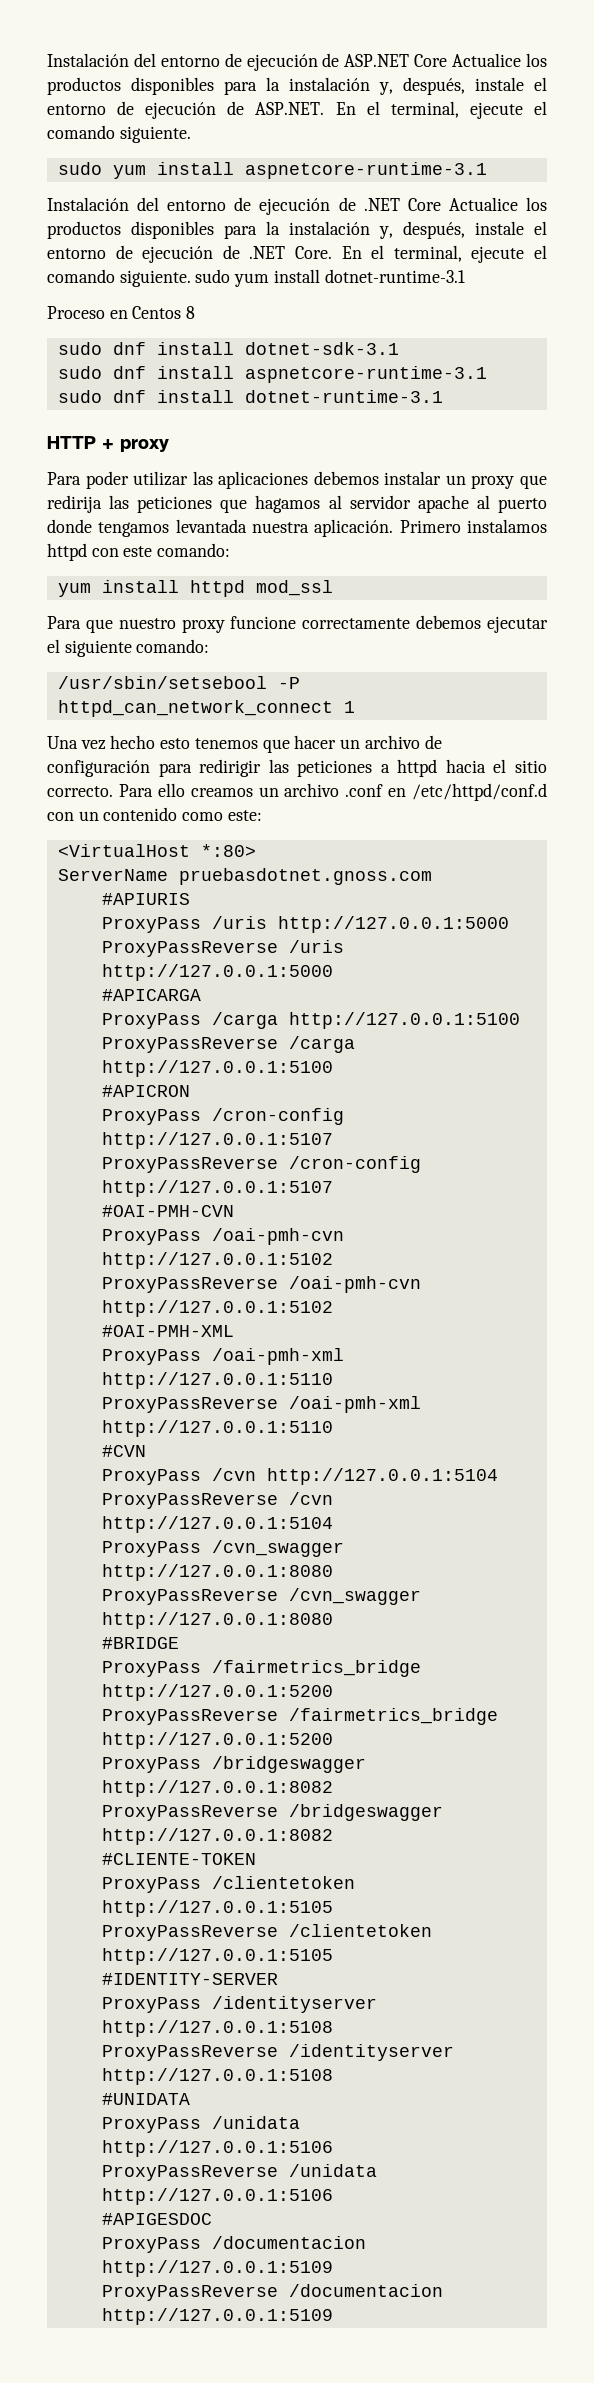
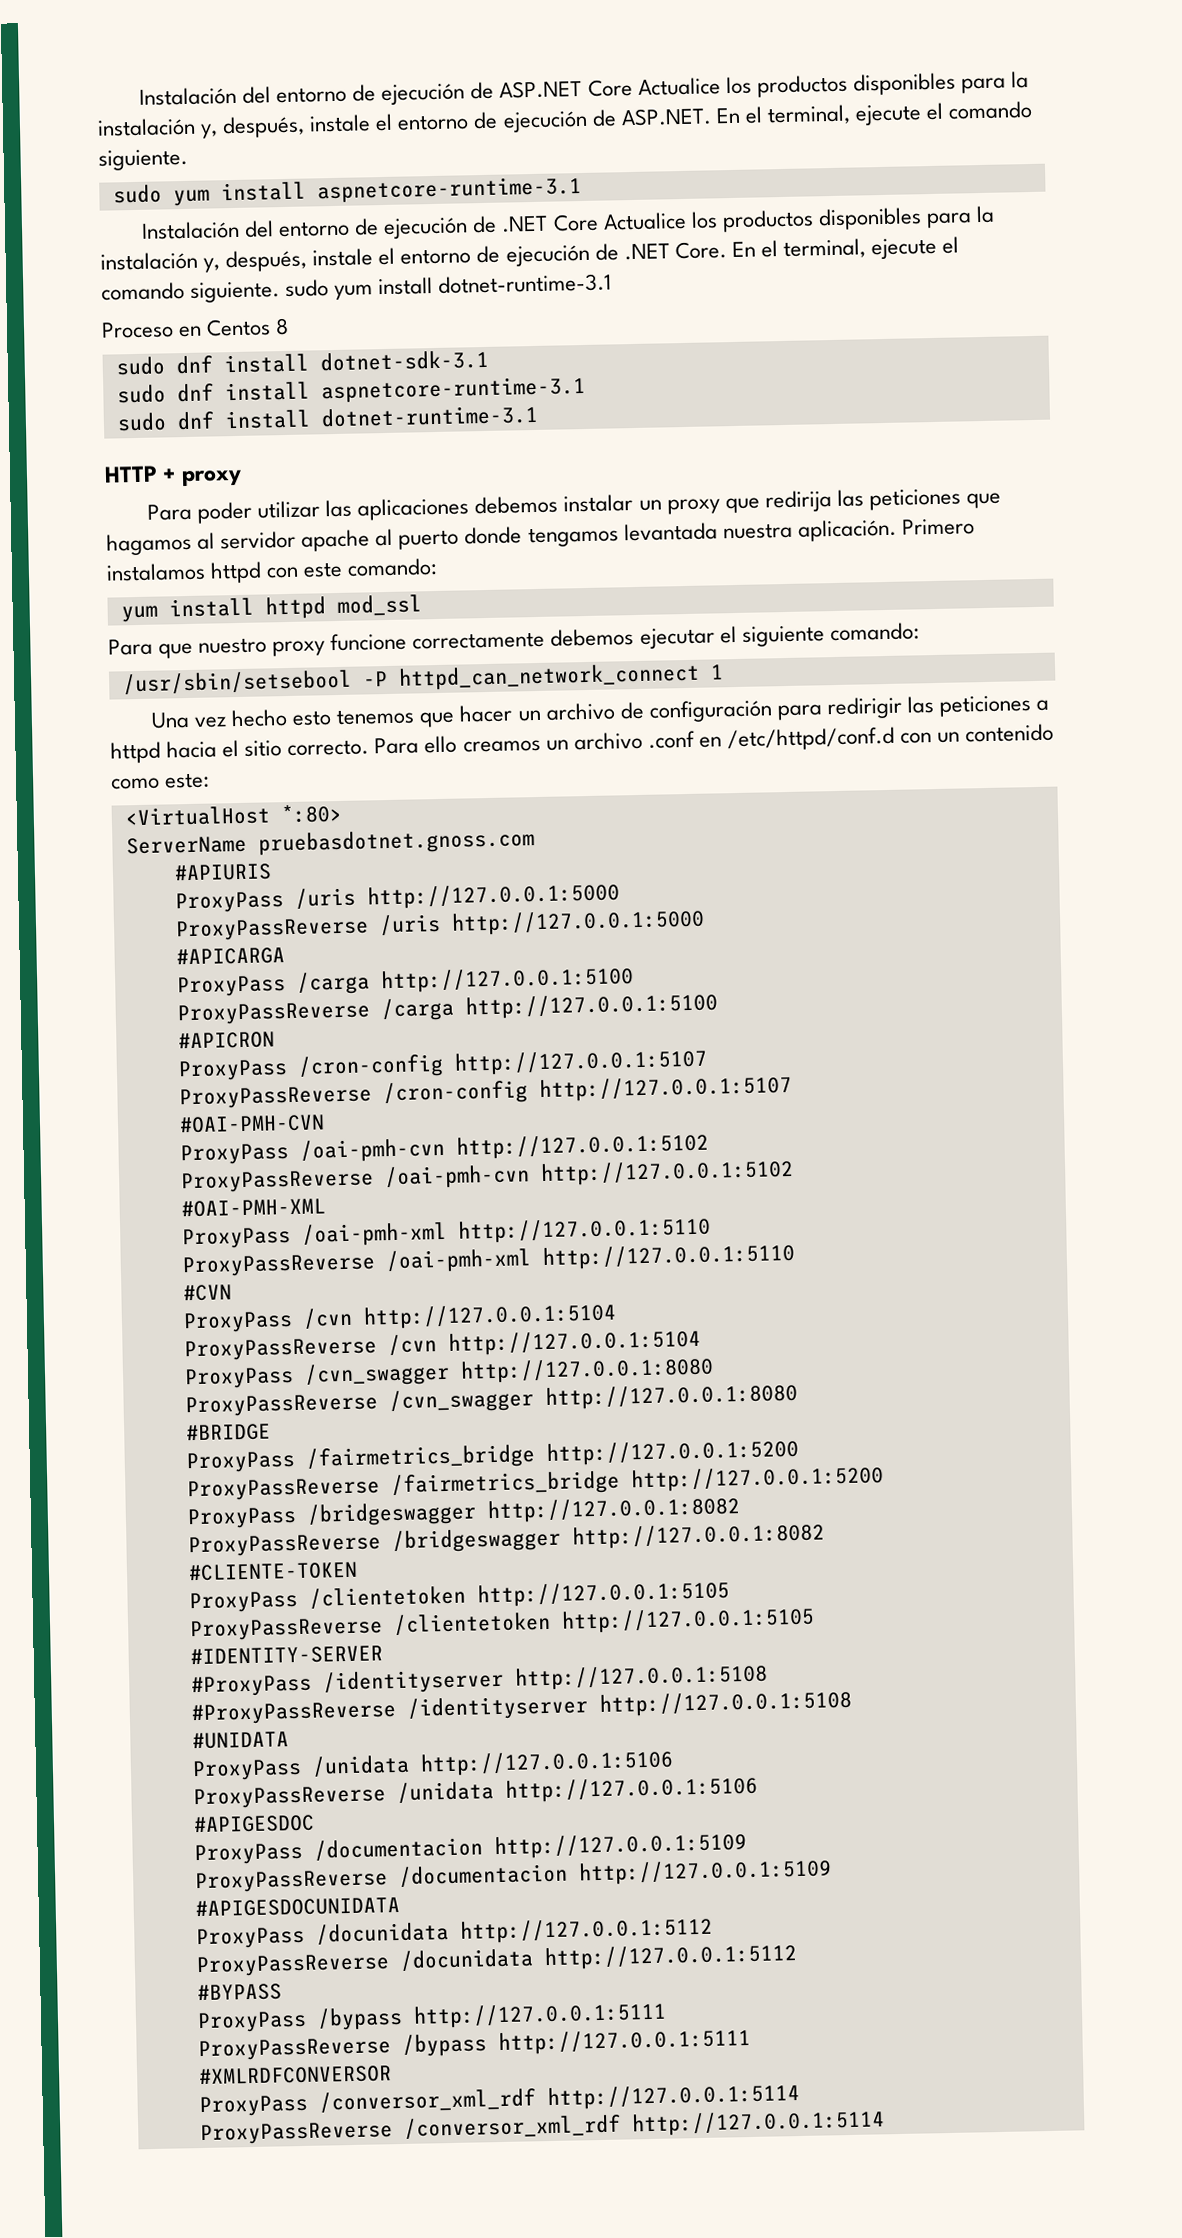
- ProxyPass /identityserver http://127.0.0.1:5108
- ProxyPassReverse /identityserver http://127.0.0.1:5108
+ #ProxyPass /identityserver http://127.0.0.1:5108
+ #ProxyPassReverse /identityserver http://127.0.0.1:5108
+ #APIGESDOCUNIDATA
+ ProxyPass /docunidata http://127.0.0.1:5112
+ ProxyPassReverse /docunidata http://127.0.0.1:5112
+ #BYPASS
+ ProxyPass /bypass http://127.0.0.1:5111
+ ProxyPassReverse /bypass http://127.0.0.1:5111
+ #XMLRDFCONVERSOR
+ ProxyPass /conversor_xml_rdf http://127.0.0.1:5114
+ ProxyPassReverse /conversor_xml_rdf http://127.0.0.1:5114

